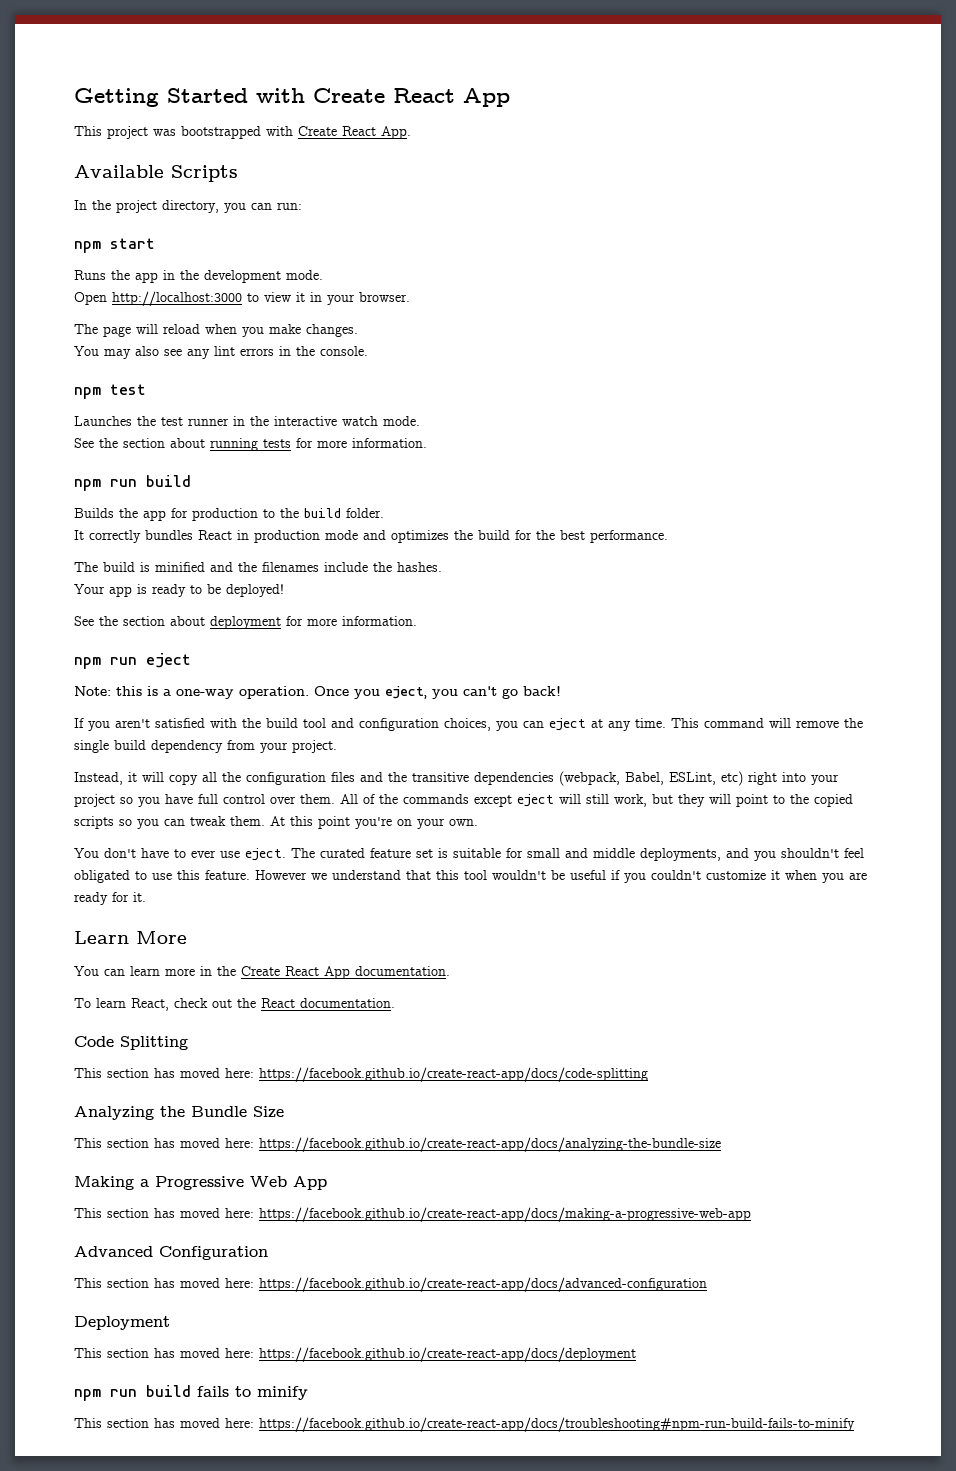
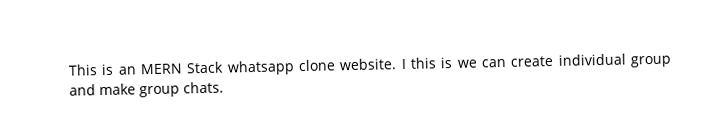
- Getting Started with Create React App
- This project was bootstrapped with Create React App.
- Available Scripts
- In the project directory, you can run:
- npm start
- Runs the app in the development mode.
- Open http://localhost:3000 to view it in your browser.
- The page will reload when you make changes.
- You may also see any lint errors in the console.
- npm test
- Launches the test runner in the interactive watch mode.
- See the section about running tests for more information.
- npm run build
- Builds the app for production to the build folder.
- It correctly bundles React in production mode and optimizes the build for the best performance.
- The build is minified and the filenames include the hashes.
- Your app is ready to be deployed!
- See the section about deployment for more information.
- npm run eject
- Note: this is a one-way operation. Once you eject, you can't go back!
- If you aren't satisfied with the build tool and configuration choices, you can eject at any time. This command will remove the single build dependency from your project.
- Instead, it will copy all the configuration files and the transitive dependencies (webpack, Babel, ESLint, etc) right into your project so you have full control over them. All of the commands except eject will still work, but they will point to the copied scripts so you can tweak them. At this point you're on your own.
- You don't have to ever use eject. The curated feature set is suitable for small and middle deployments, and you shouldn't feel obligated to use this feature. However we understand that this tool wouldn't be useful if you couldn't customize it when you are ready for it.
- Learn More
- You can learn more in the Create React App documentation.
- To learn React, check out the React documentation.
- Code Splitting
- This section has moved here: https://facebook.github.io/create-react-app/docs/code-splitting
- Analyzing the Bundle Size
- This section has moved here: https://facebook.github.io/create-react-app/docs/analyzing-the-bundle-size
- Making a Progressive Web App
- This section has moved here: https://facebook.github.io/create-react-app/docs/making-a-progressive-web-app
- Advanced Configuration
- This section has moved here: https://facebook.github.io/create-react-app/docs/advanced-configuration
- Deployment
- This section has moved here: https://facebook.github.io/create-react-app/docs/deployment
- npm run build fails to minify
- This section has moved here: https://facebook.github.io/create-react-app/docs/troubleshooting#npm-run-build-fails-to-minify
+ This is an MERN Stack whatsapp clone website. I this is we can create individual group and make group chats.

